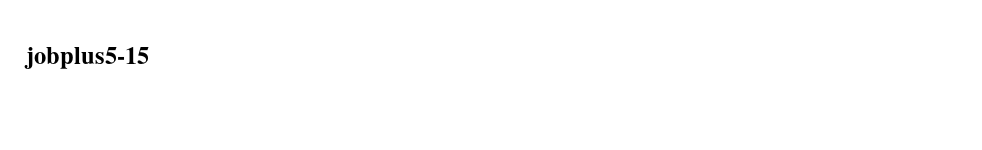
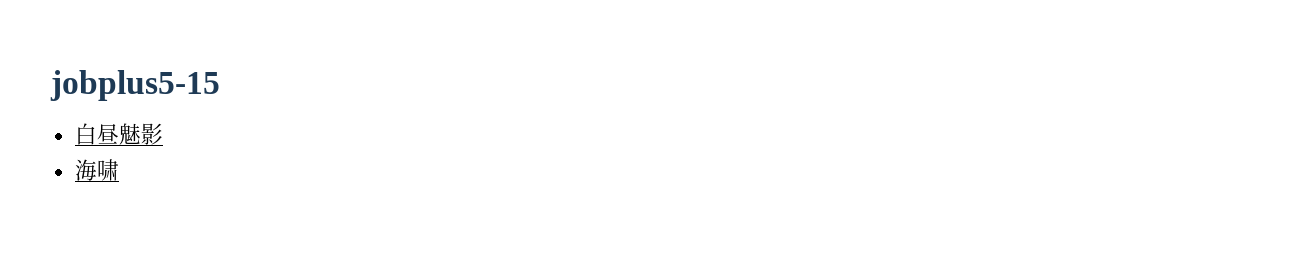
+ 白昼魅影
+ 海啸

